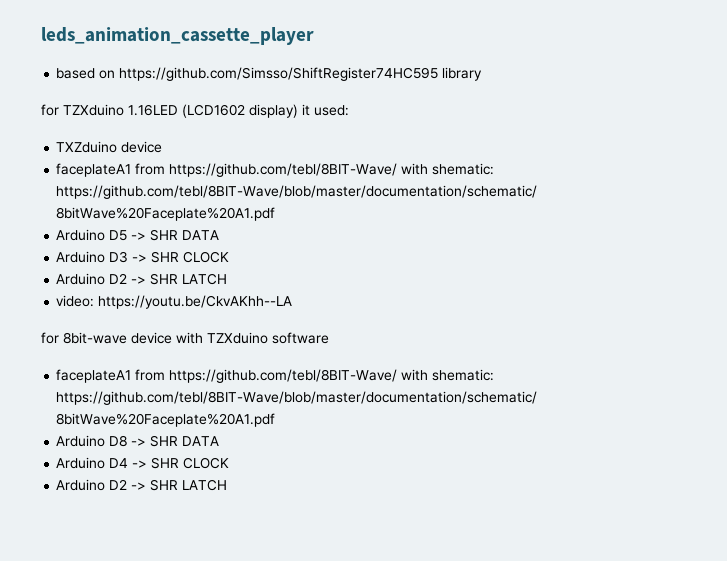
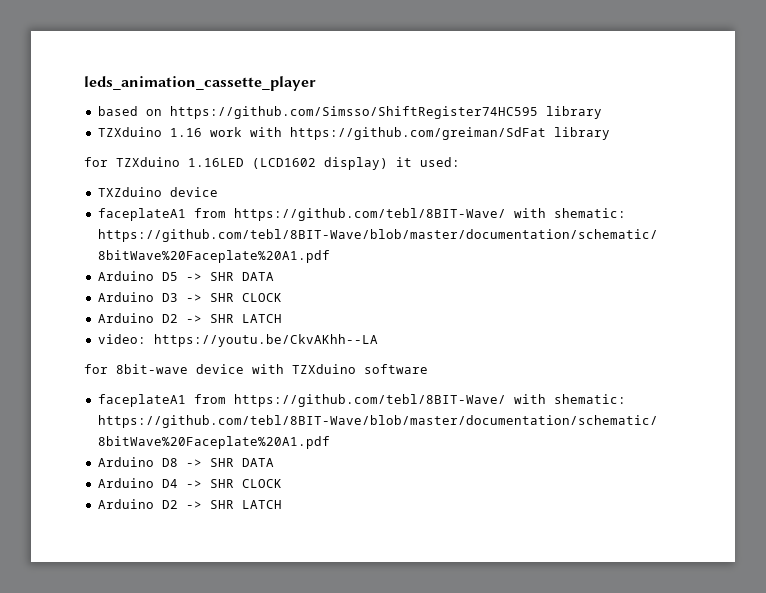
+ TZXduino 1.16 work with https://github.com/greiman/SdFat library

